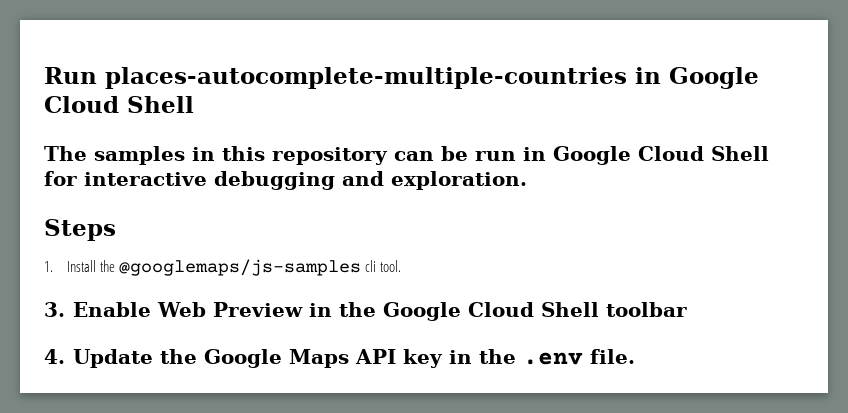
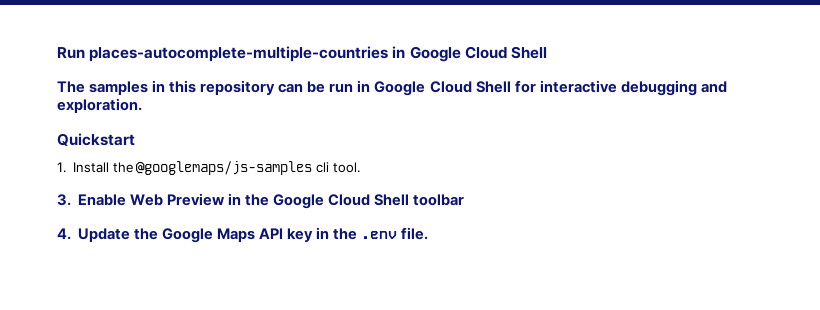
- Steps
+ Quickstart

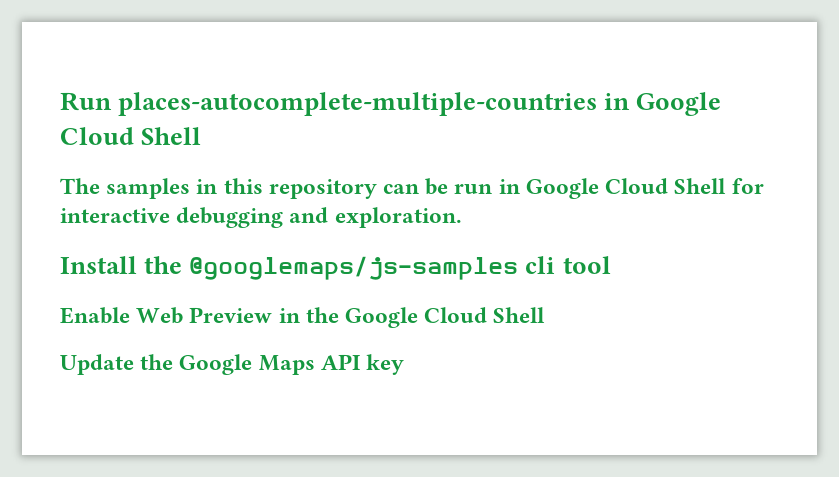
- Quickstart
- 1. Install the @googlemaps/js-samples cli tool.
- 3. Enable Web Preview in the Google Cloud Shell toolbar
- 4. Update the Google Maps API key in the .env file.
+ Install the @googlemaps/js-samples cli tool
+ Enable Web Preview in the Google Cloud Shell
+ Update the Google Maps API key

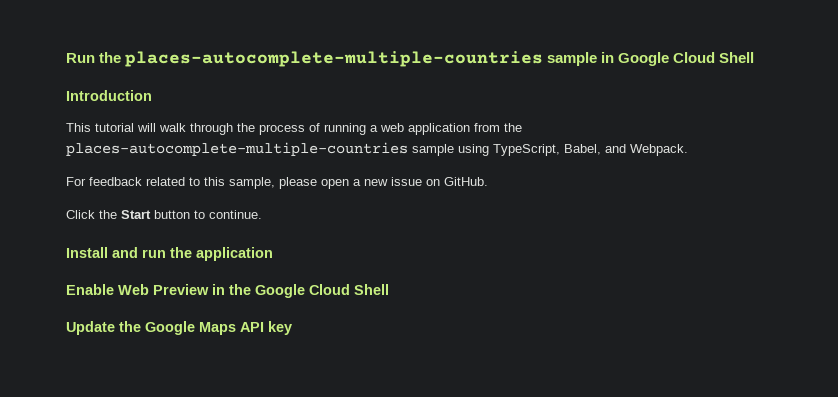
- Run places-autocomplete-multiple-countries in Google Cloud Shell
+ Run the places-autocomplete-multiple-countries sample in Google Cloud Shell
- The samples in this repository can be run in Google Cloud Shell for interactive debugging and exploration.
- Install the @googlemaps/js-samples cli tool
+ Introduction
+ This tutorial will walk through the process of running a web application from the places-autocomplete-multiple-countries sample using TypeScript, Babel, and Webpack.
+ For feedback related to this sample, please open a new issue on GitHub.
+ Click the Start button to continue.
+ Install and run the application

